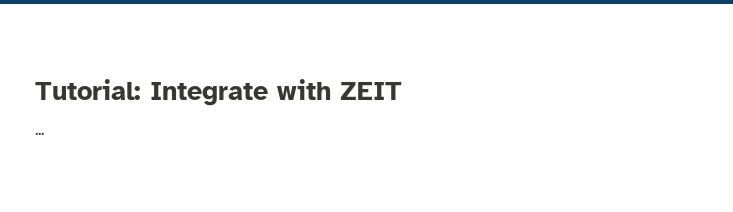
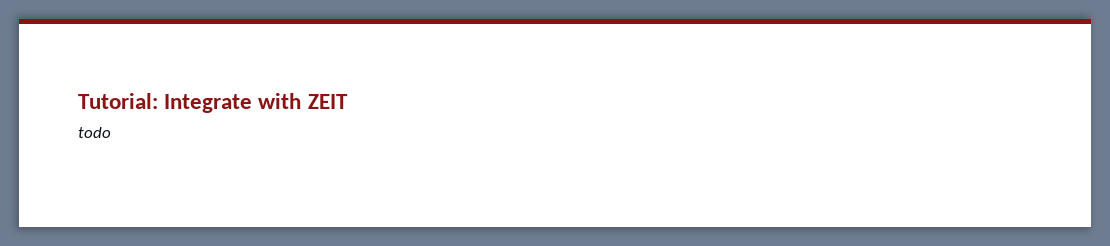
- ...
+ todo

